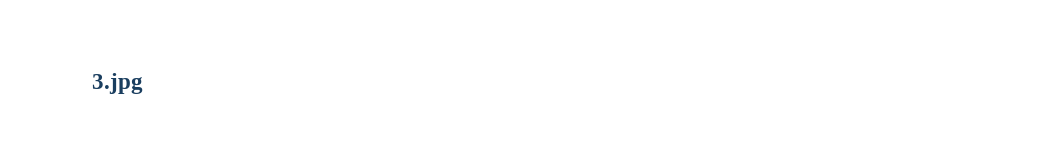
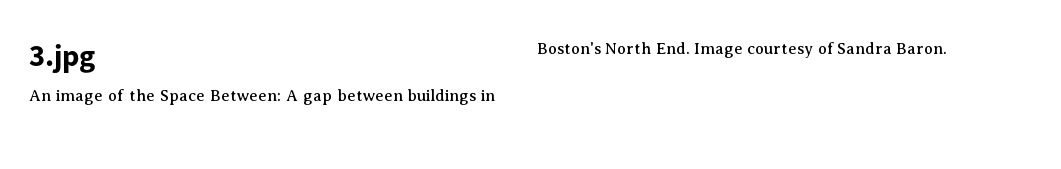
+ An image of the Space Between: A gap between buildings in Boston's North End. Image courtesy of Sandra Baron.

